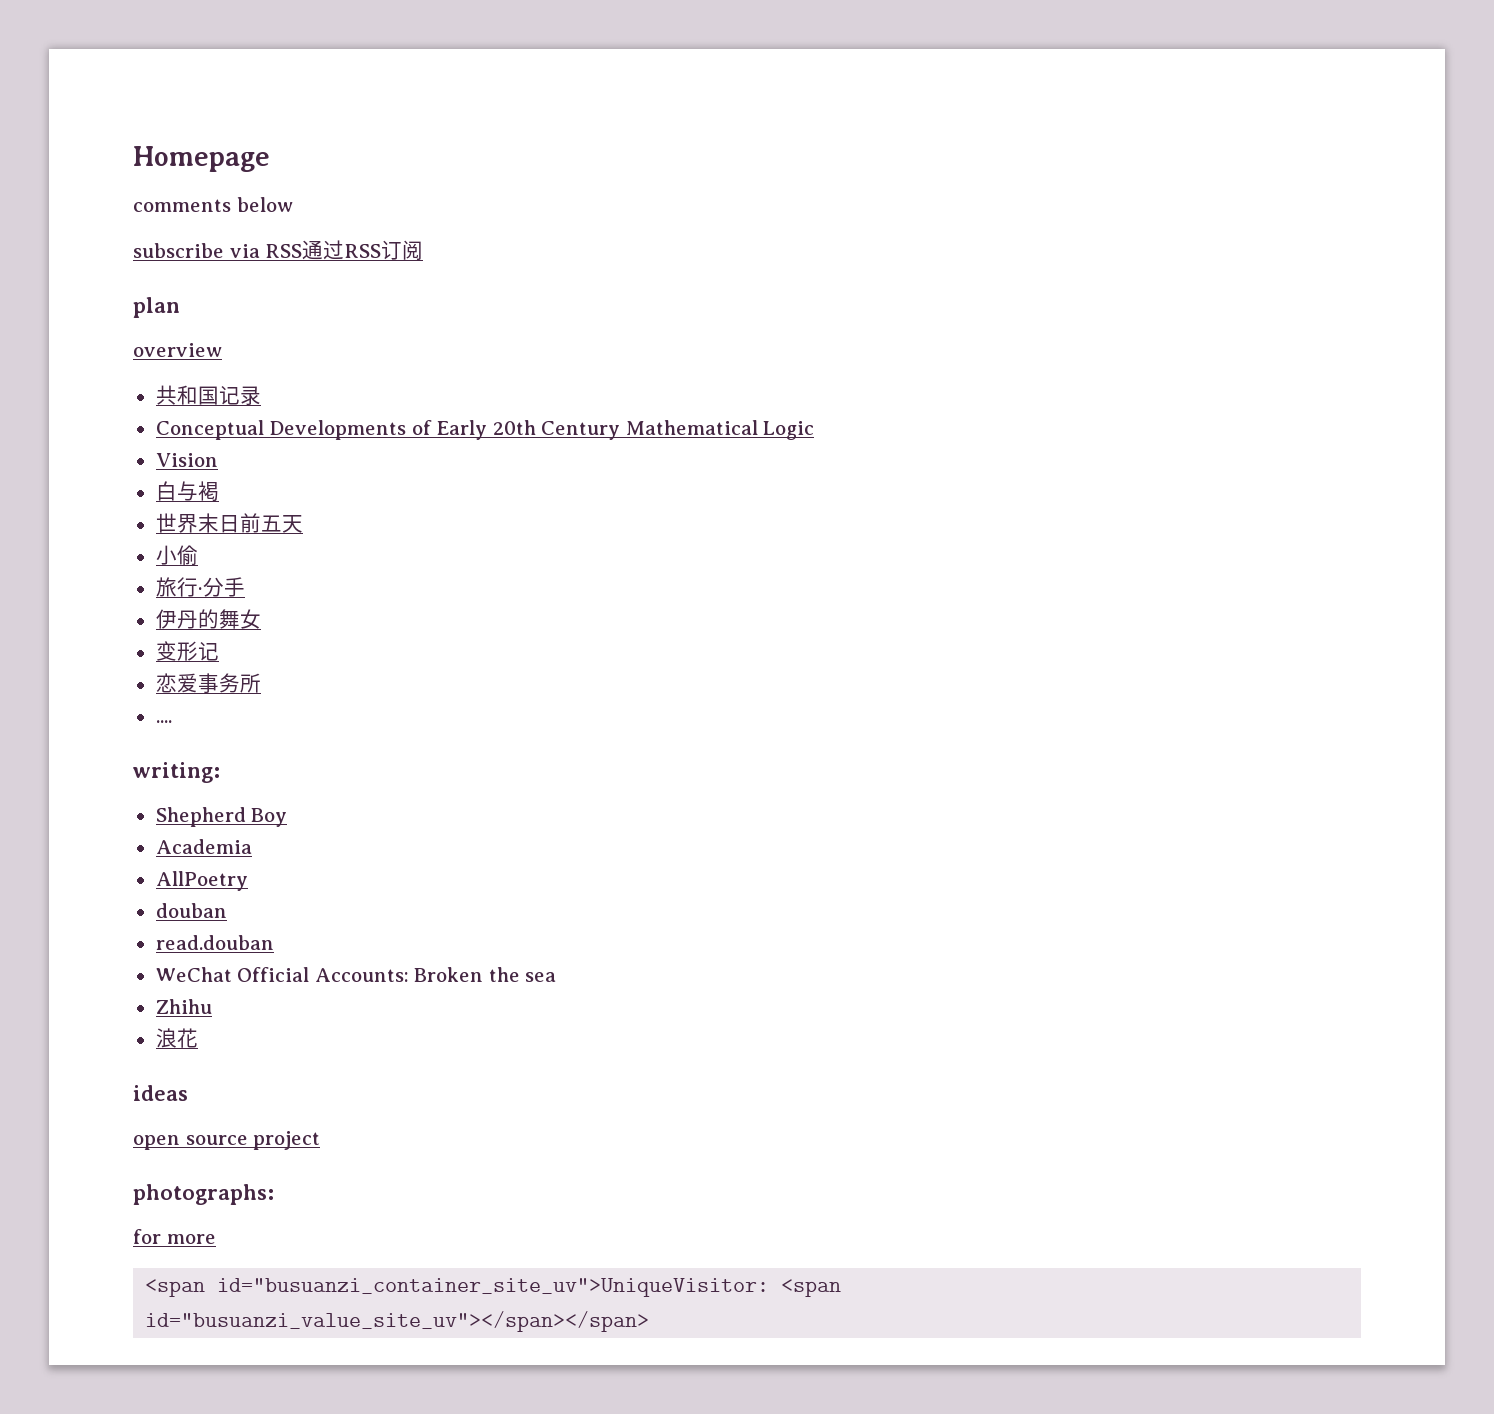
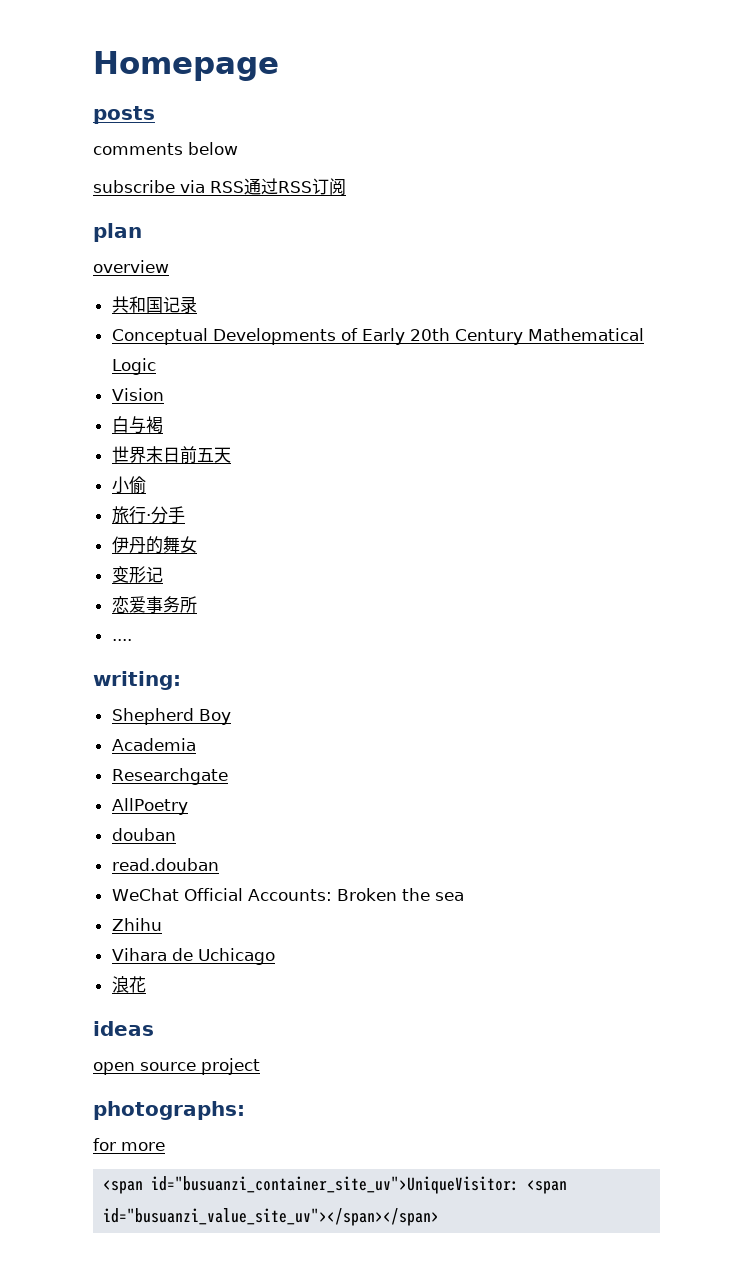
+ posts
+ Researchgate
+ Vihara de Uchicago

